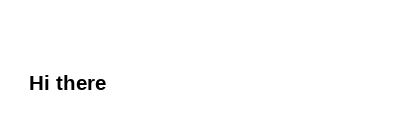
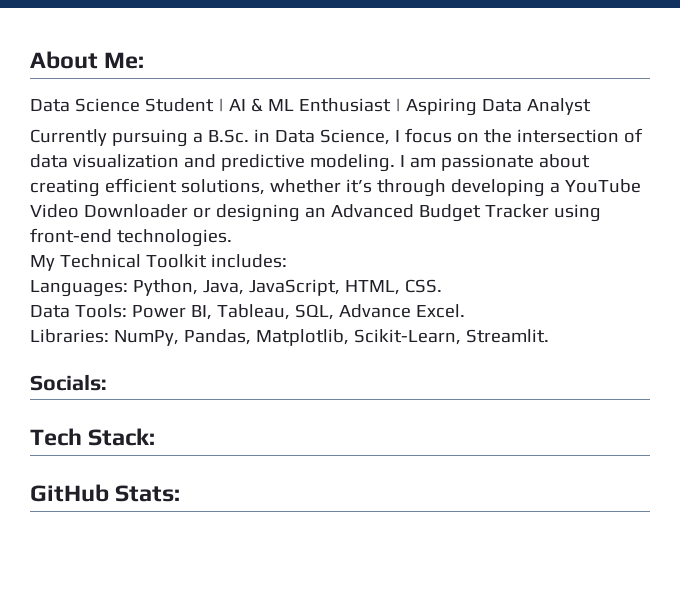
- Hi there
+ About Me:
+ Data Science Student | AI & ML Enthusiast | Aspiring Data Analyst
+ Currently pursuing a B.Sc. in Data Science, I focus on the intersection of data visualization and predictive modeling. I am passionate about creating efficient solutions, whether it’s through developing a YouTube Video Downloader or designing an Advanced Budget Tracker using front-end technologies.
+ My Technical Toolkit includes:
+ Languages: Python, Java, JavaScript, HTML, CSS.
+ Data Tools: Power BI, Tableau, SQL, Advance Excel.
+ Libraries: NumPy, Pandas, Matplotlib, Scikit-Learn, Streamlit.
+ Socials:
+ Tech Stack:
+ GitHub Stats:

